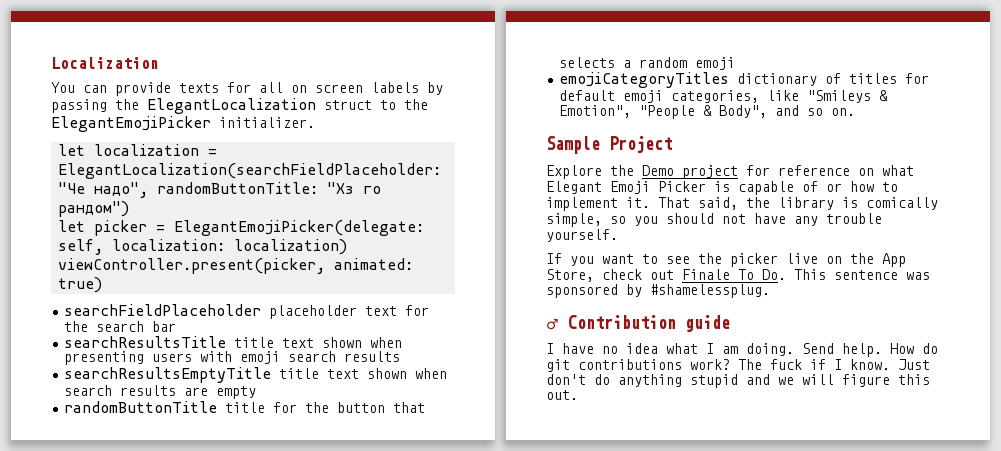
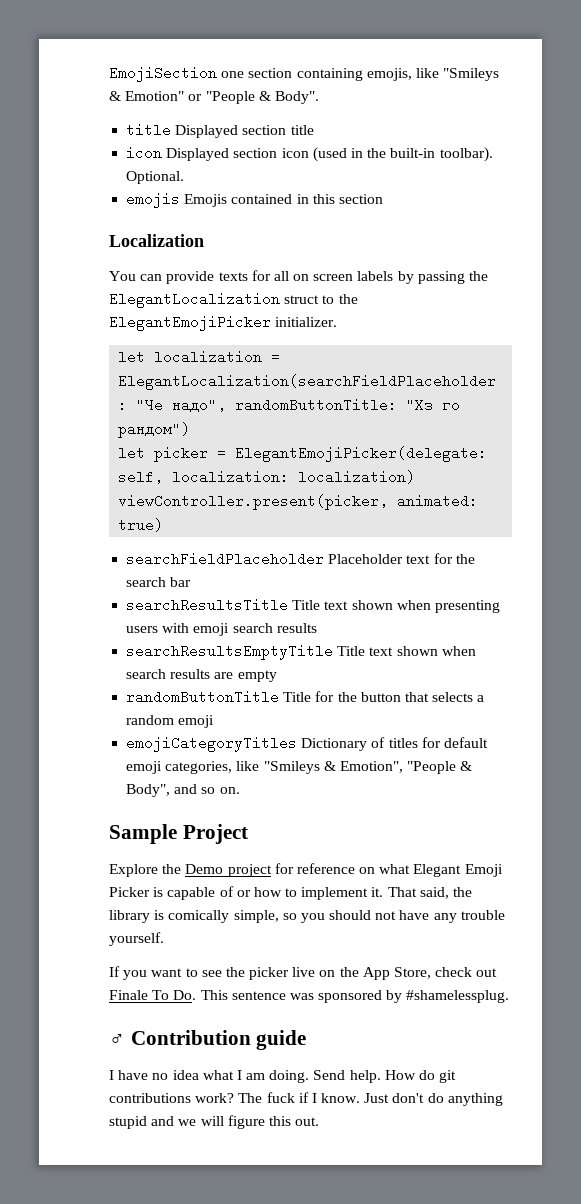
+ EmojiSection one section containing emojis, like "Smileys & Emotion" or "People & Body".
+ title Displayed section title
+ icon Displayed section icon (used in the built-in toolbar). Optional.
+ emojis Emojis contained in this section
- searchFieldPlaceholder placeholder text for the search bar
+ searchFieldPlaceholder Placeholder text for the search bar
- searchResultsTitle title text shown when presenting users with emoji search results
+ searchResultsTitle Title text shown when presenting users with emoji search results
- searchResultsEmptyTitle title text shown when search results are empty
+ searchResultsEmptyTitle Title text shown when search results are empty
- randomButtonTitle title for the button that selects a random emoji
+ randomButtonTitle Title for the button that selects a random emoji
- emojiCategoryTitles dictionary of titles for default emoji categories, like "Smileys & Emotion", "People & Body", and so on.
+ emojiCategoryTitles Dictionary of titles for default emoji categories, like "Smileys & Emotion", "People & Body", and so on.

